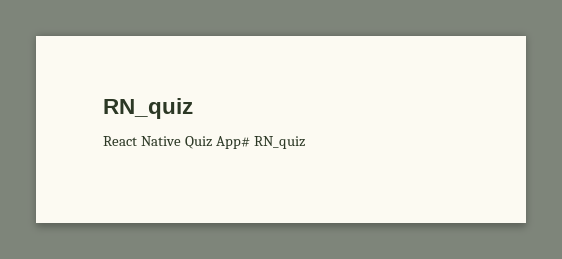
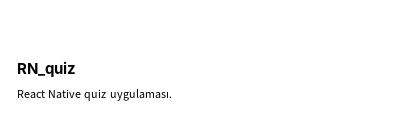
- React Native Quiz App# RN_quiz
+ React Native quiz uygulaması.

